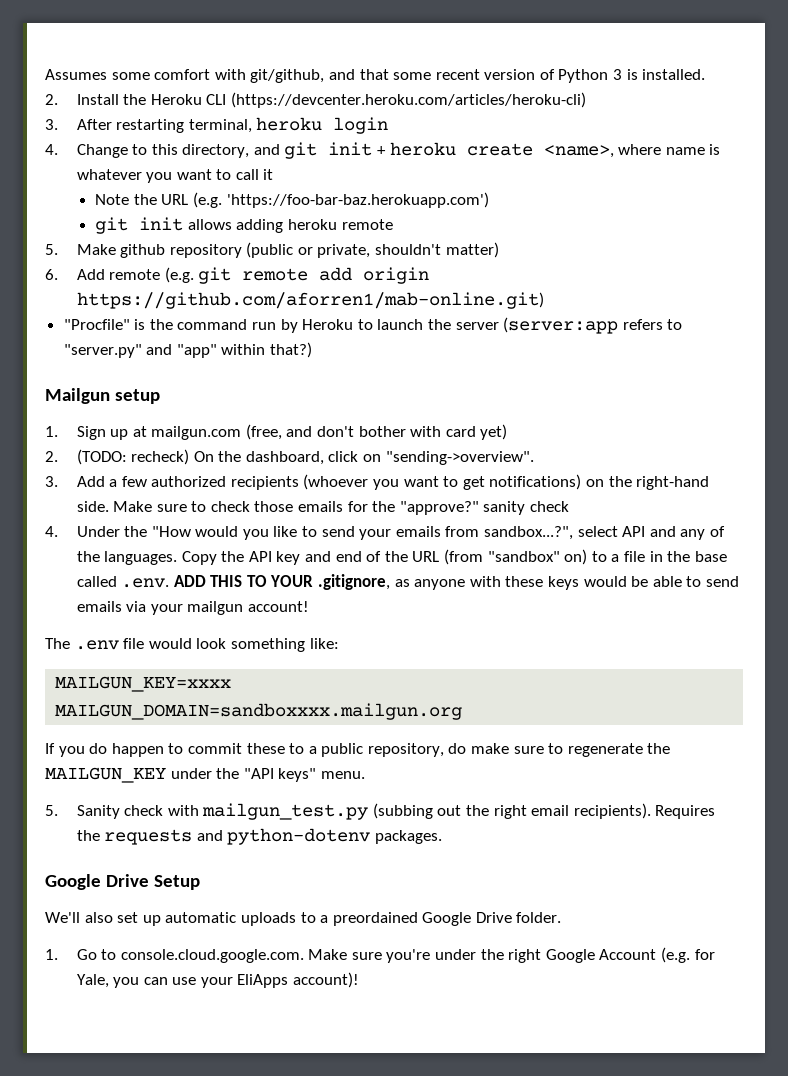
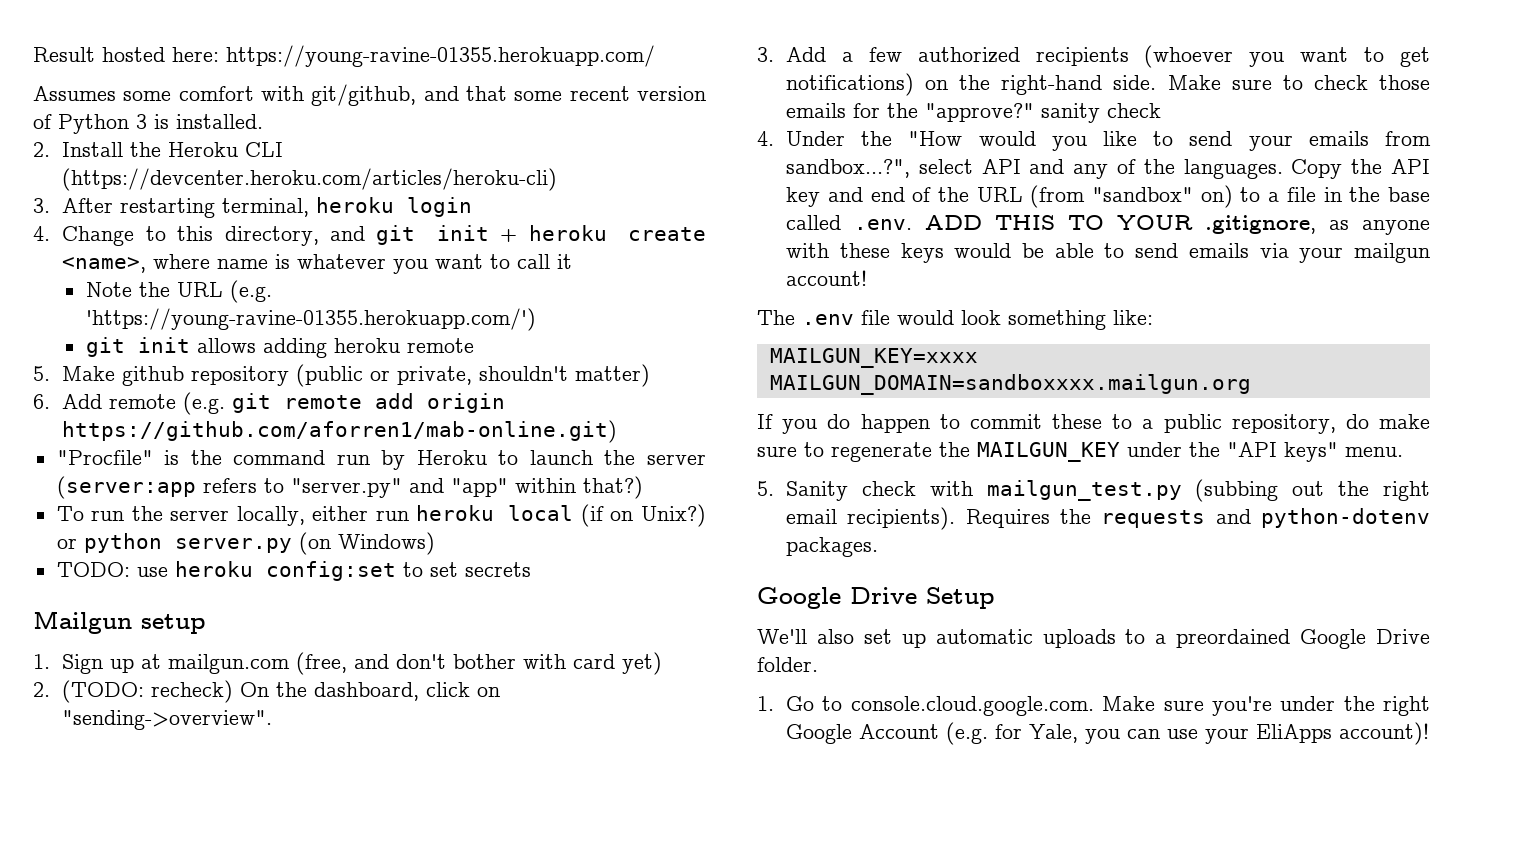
+ Result hosted here: https://young-ravine-01355.herokuapp.com/
- Note the URL (e.g. 'https://foo-bar-baz.herokuapp.com')
+ Note the URL (e.g. 'https://young-ravine-01355.herokuapp.com/')
+ To run the server locally, either run heroku local (if on Unix?) or python server.py (on Windows)
+ TODO: use heroku config:set to set secrets

